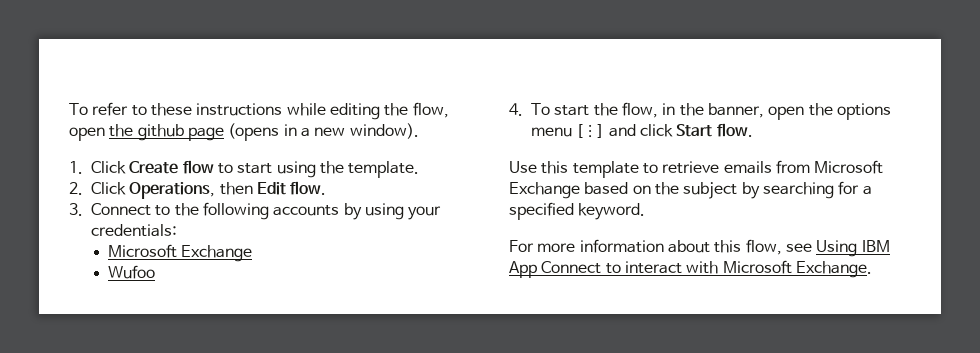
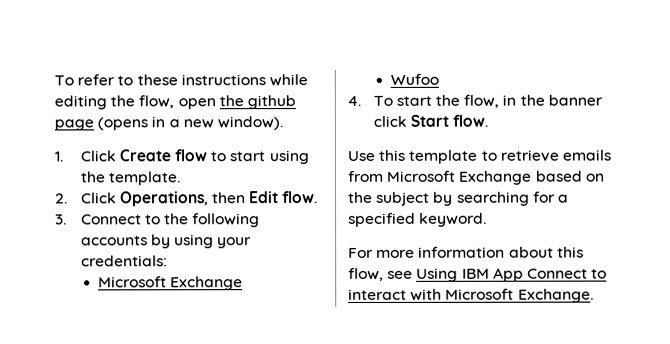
- 4. To start the flow, in the banner, open the options menu [⋮] and click Start flow.
+ 4. To start the flow, in the banner click Start flow.

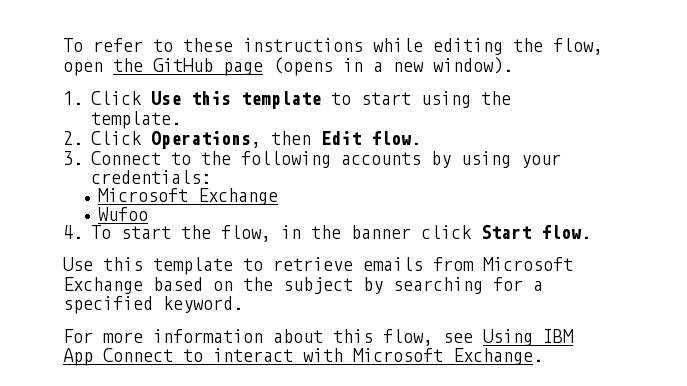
- To refer to these instructions while editing the flow, open the github page (opens in a new window).
+ To refer to these instructions while editing the flow, open the GitHub page (opens in a new window).
- 1. Click Create flow to start using the template.
+ 1. Click Use this template to start using the template.

